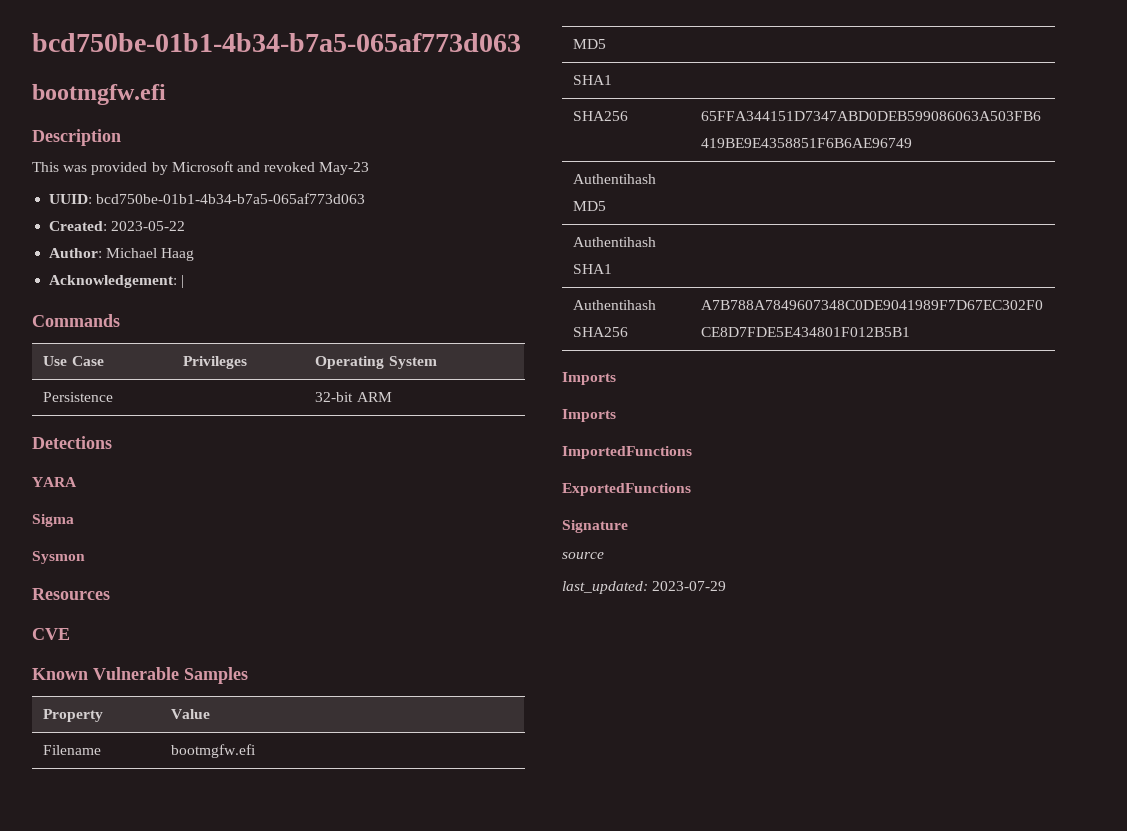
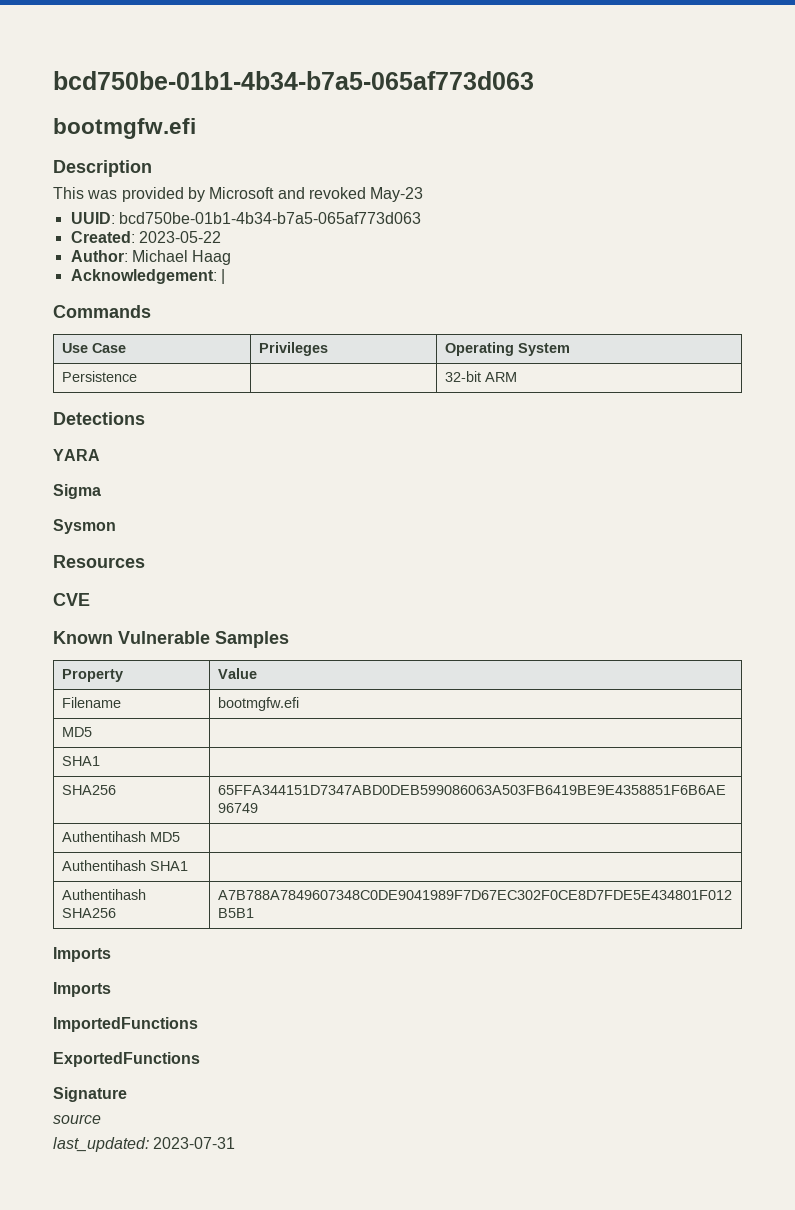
- last_updated: 2023-07-29
+ last_updated: 2023-07-31

